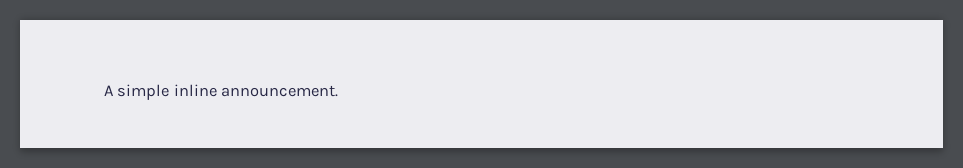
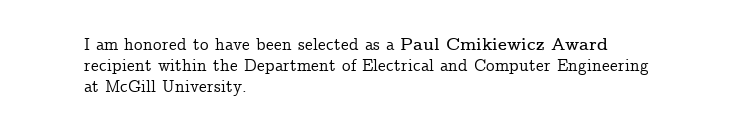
- A simple inline announcement.
+ I am honored to have been selected as a Paul Cmikiewicz Award recipient within the Department of Electrical and Computer Engineering at McGill University.

